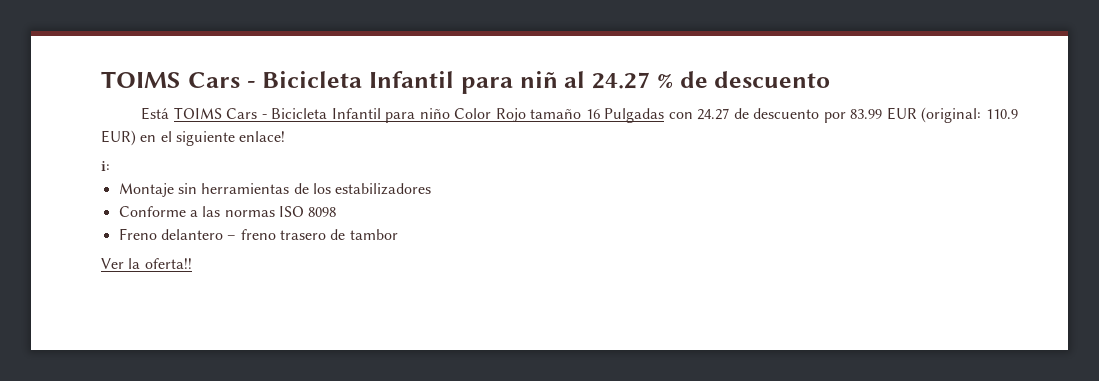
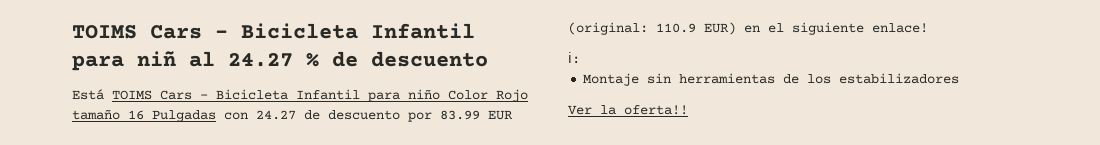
- Conforme a las normas ISO 8098
- Freno delantero – freno trasero de tambor

